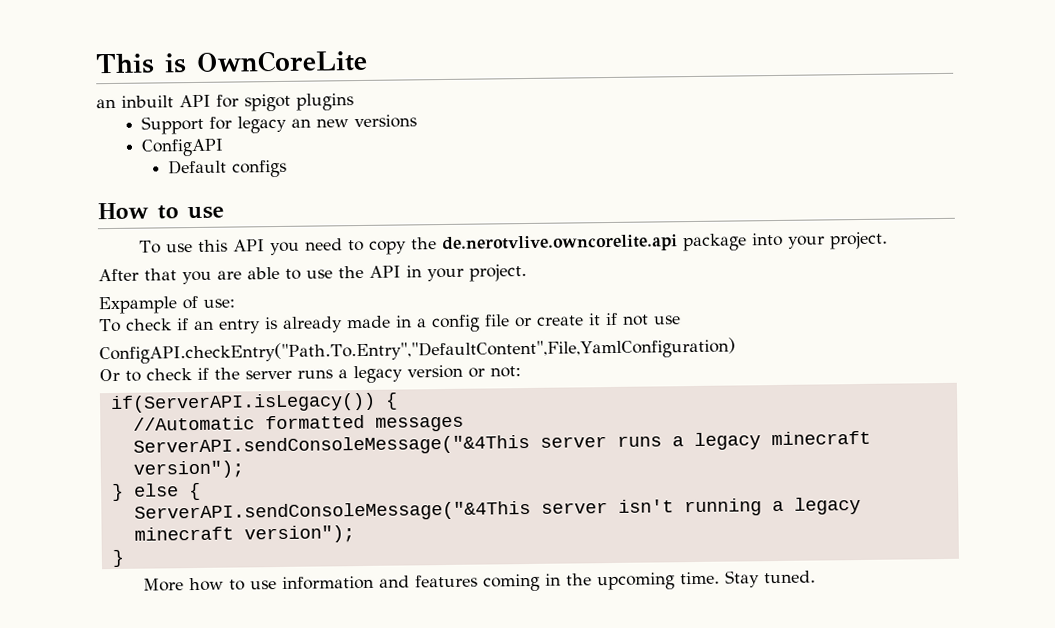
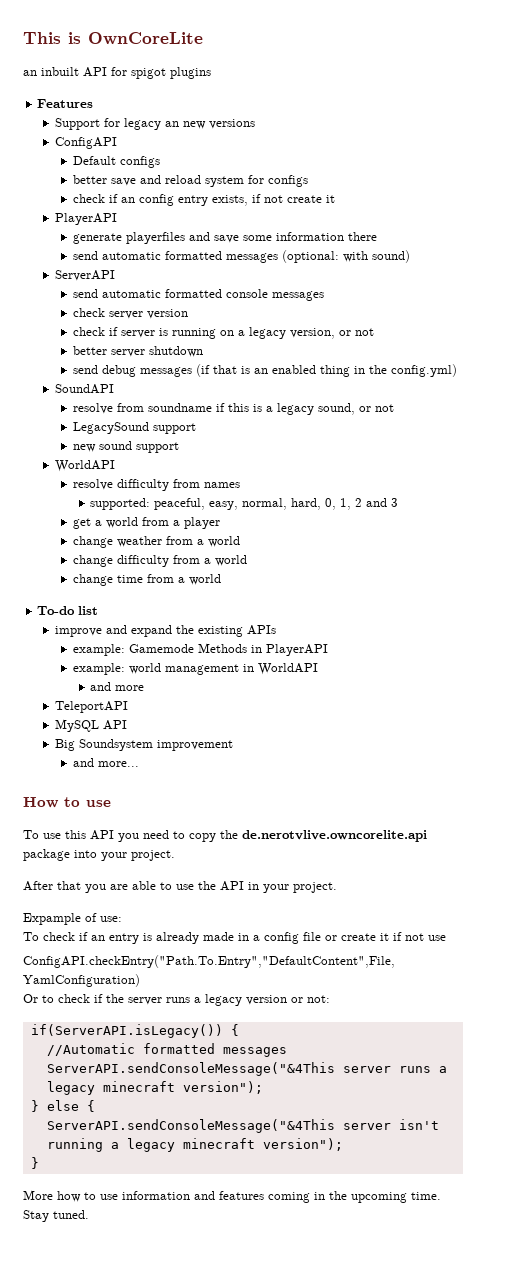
+ Features
+ better save and reload system for configs
+ check if an config entry exists, if not create it
+ PlayerAPI
+ generate playerfiles and save some information there
+ send automatic formatted messages (optional: with sound)
+ ServerAPI
+ send automatic formatted console messages
+ check server version
+ check if server is running on a legacy version, or not
+ better server shutdown
+ send debug messages (if that is an enabled thing in the config.yml)
+ SoundAPI
+ resolve from soundname if this is a legacy sound, or not
+ LegacySound support
+ new sound support
+ WorldAPI
+ resolve difficulty from names
+ supported: peaceful, easy, normal, hard, 0, 1, 2 and 3
+ get a world from a player
+ change weather from a world
+ change difficulty from a world
+ change time from a world
+ To-do list
+ improve and expand the existing APIs
+ example: Gamemode Methods in PlayerAPI
+ example: world management in WorldAPI
+ and more
+ TeleportAPI
+ MySQL API
+ Big Soundsystem improvement
+ and more...

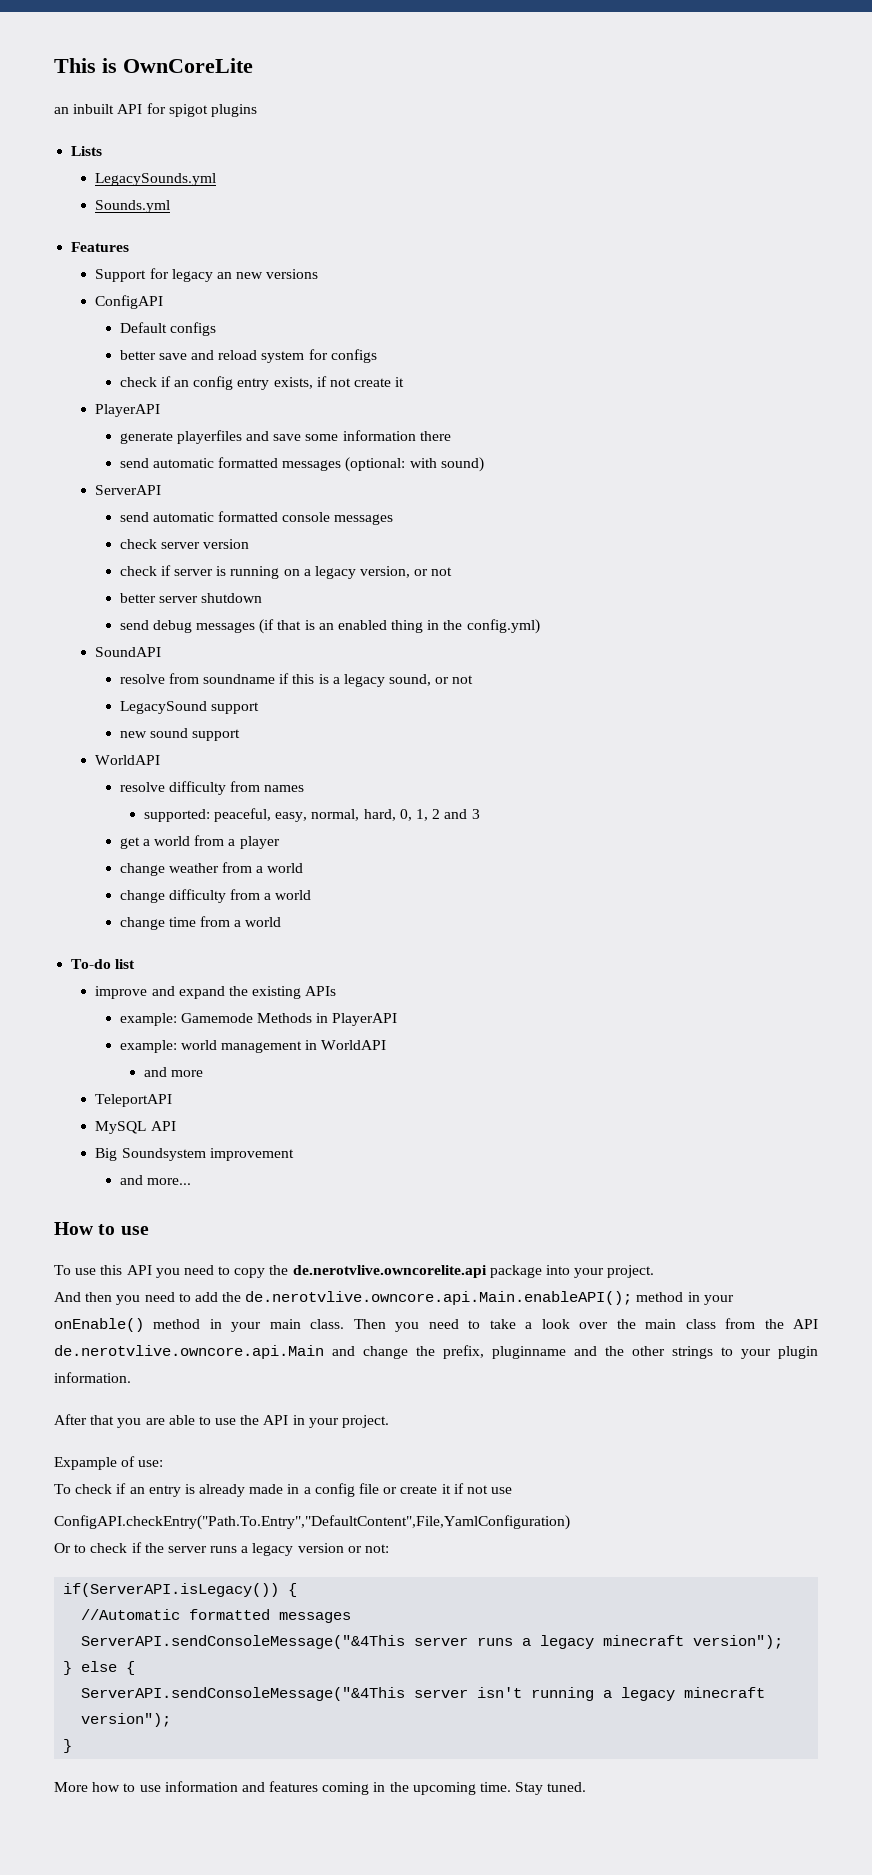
+ Lists
+ LegacySounds.yml
+ Sounds.yml
+ And then you need to add the de.nerotvlive.owncore.api.Main.enableAPI(); method in your onEnable() method in your main class. Then you need to take a look over the main class from the API de.nerotvlive.owncore.api.Main and change the prefix, pluginname and the other strings to your plugin information.

